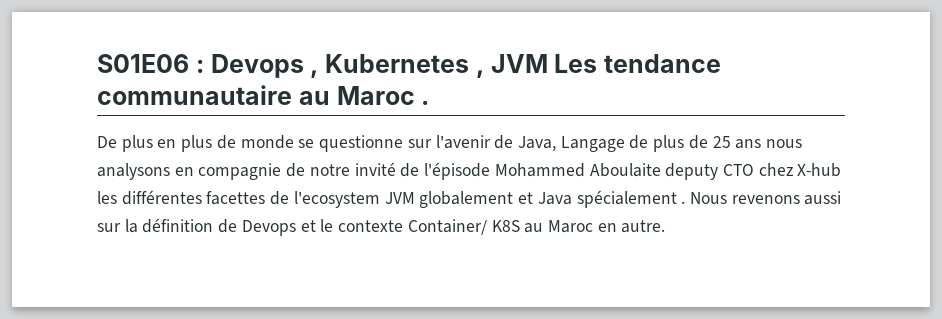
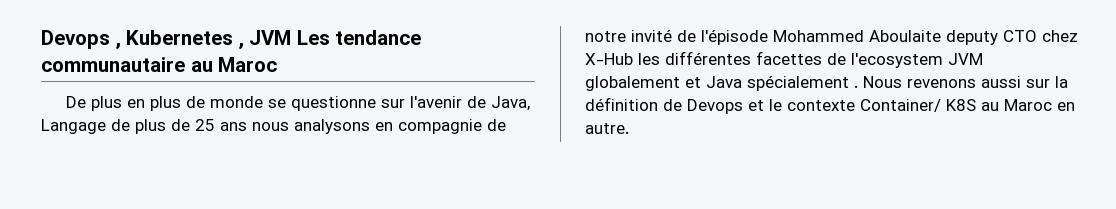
- S01E06 : Devops , Kubernetes , JVM Les tendance communautaire au Maroc .
+ Devops , Kubernetes , JVM Les tendance communautaire au Maroc
- De plus en plus de monde se questionne sur l'avenir de Java, Langage de plus de 25 ans nous analysons en compagnie de notre invité de l'épisode Mohammed Aboulaite deputy CTO chez X-hub les différentes facettes de l'ecosystem JVM globalement et Java spécialement .
+ De plus en plus de monde se questionne sur l'avenir de Java, Langage de plus de 25 ans nous analysons en compagnie de notre invité de l'épisode Mohammed Aboulaite deputy CTO chez X-Hub les différentes facettes de l'ecosystem JVM globalement et Java spécialement .

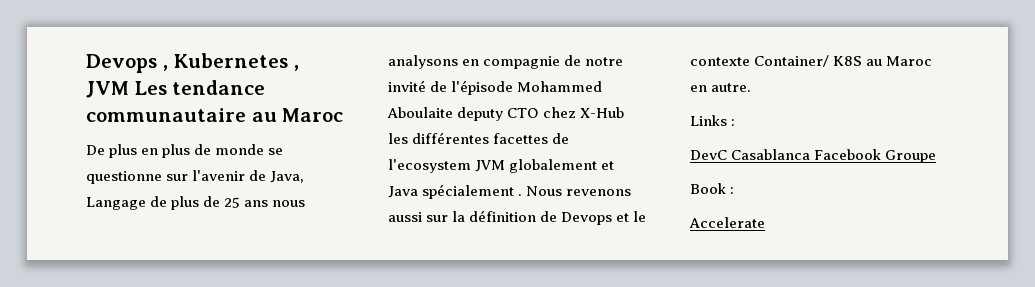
+ Links :
+ DevC Casablanca Facebook Groupe
+ Book :
+ Accelerate

